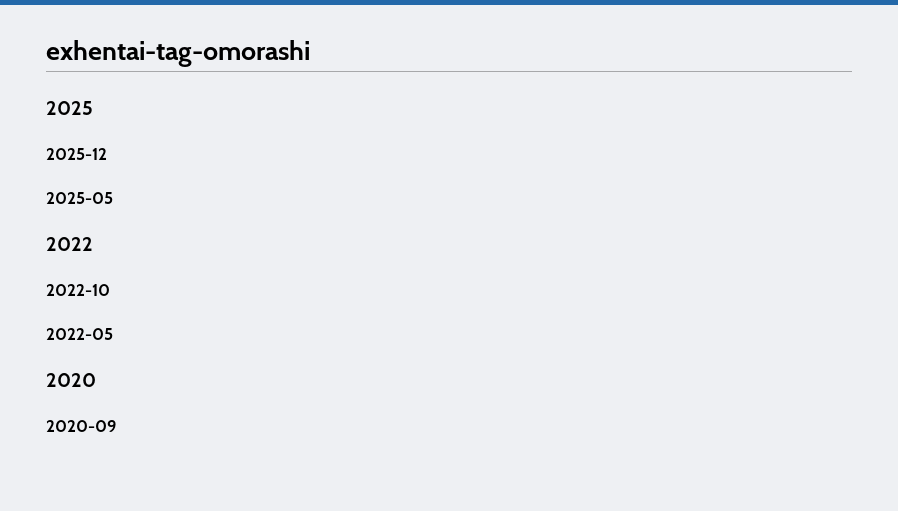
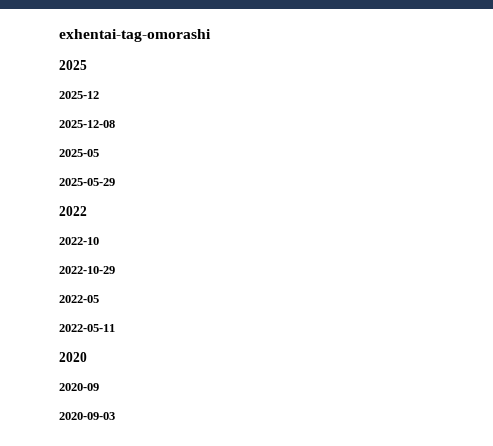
+ 2025-12-08
+ 2025-05-29
+ 2022-10-29
+ 2022-05-11
+ 2020-09-03

